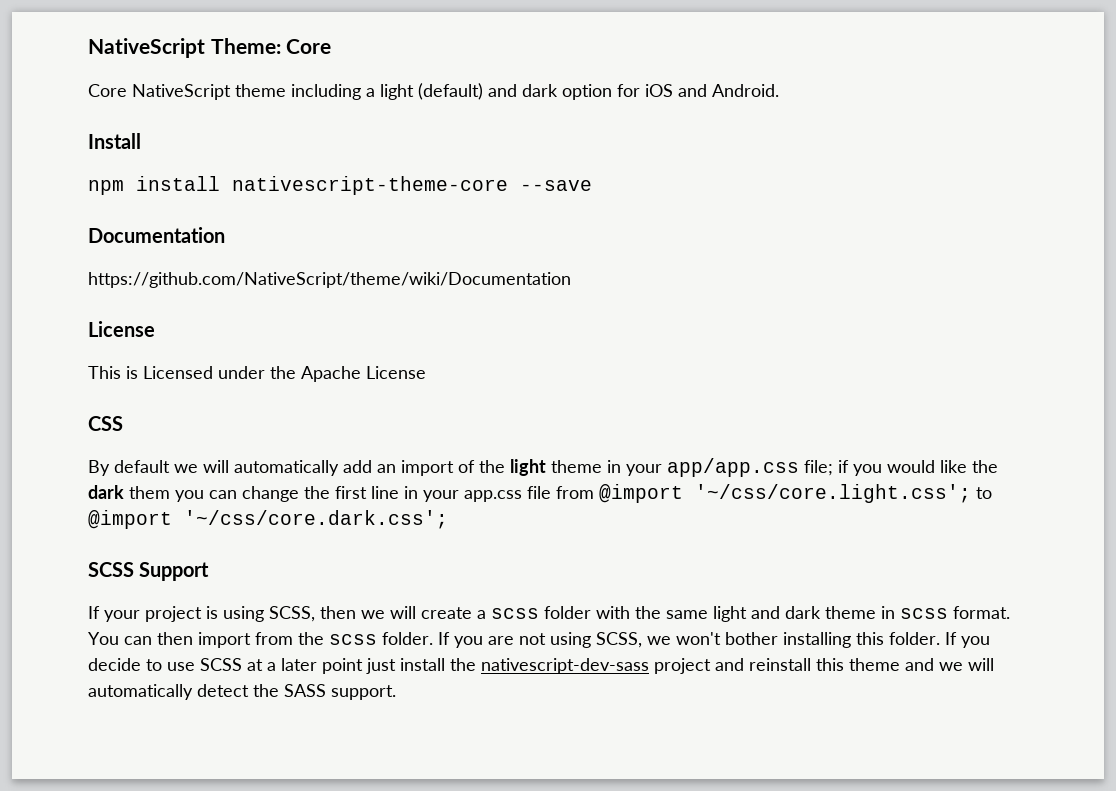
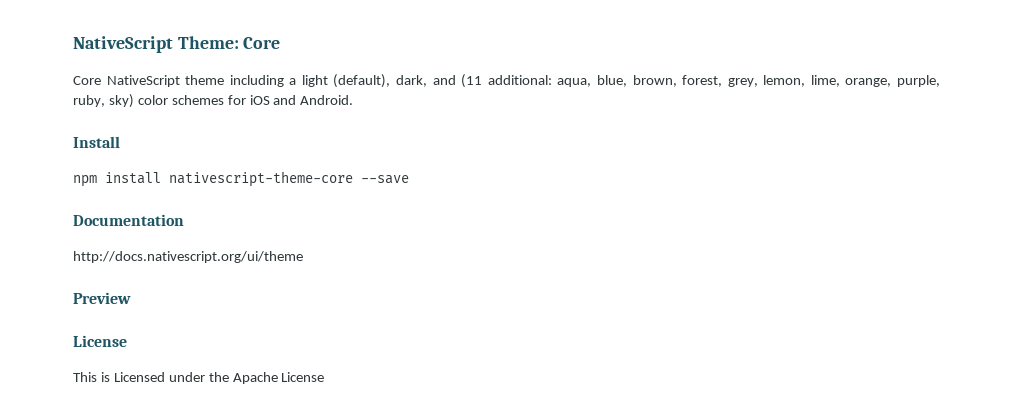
- Core NativeScript theme including a light (default) and dark option for iOS and Android.
+ Core NativeScript theme including a light (default), dark, and (11 additional: aqua, blue, brown, forest, grey, lemon, lime, orange, purple, ruby, sky) color schemes for iOS and Android.
- https://github.com/NativeScript/theme/wiki/Documentation
+ http://docs.nativescript.org/ui/theme
+ Preview
- CSS
- By default we will automatically add an import of the light theme in your app/app.css file; if you would like the dark them you can change the first line in your app.css file from @import '~/css/core.light.css'; to @import '~/css/core.dark.css';
- SCSS Support
- If your project is using SCSS, then we will create a scss folder with the same light and dark theme in scss format. You can then import from the scss folder. If you are not using SCSS, we won't bother installing this folder. If you decide to use SCSS at a later point just install the nativescript-dev-sass project and reinstall this theme and we will automatically detect the SASS support.

